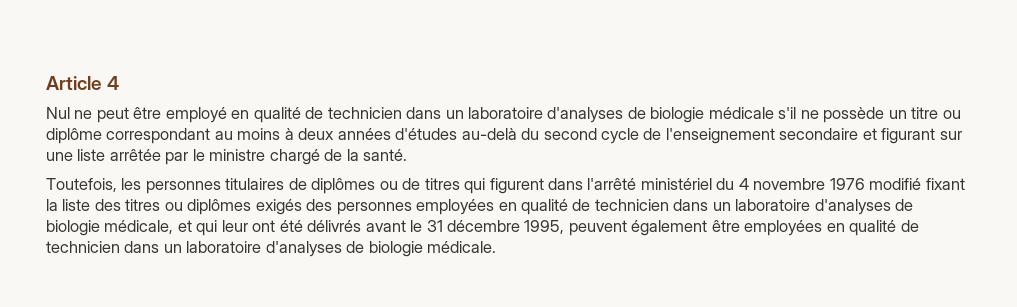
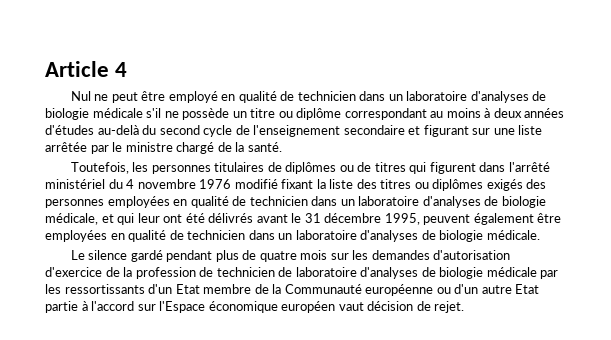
+ Le silence gardé pendant plus de quatre mois sur les demandes d'autorisation d'exercice de la profession de technicien de laboratoire d'analyses de biologie médicale par les ressortissants d'un Etat membre de la Communauté européenne ou d'un autre Etat partie à l'accord sur l'Espace économique européen vaut décision de rejet.

